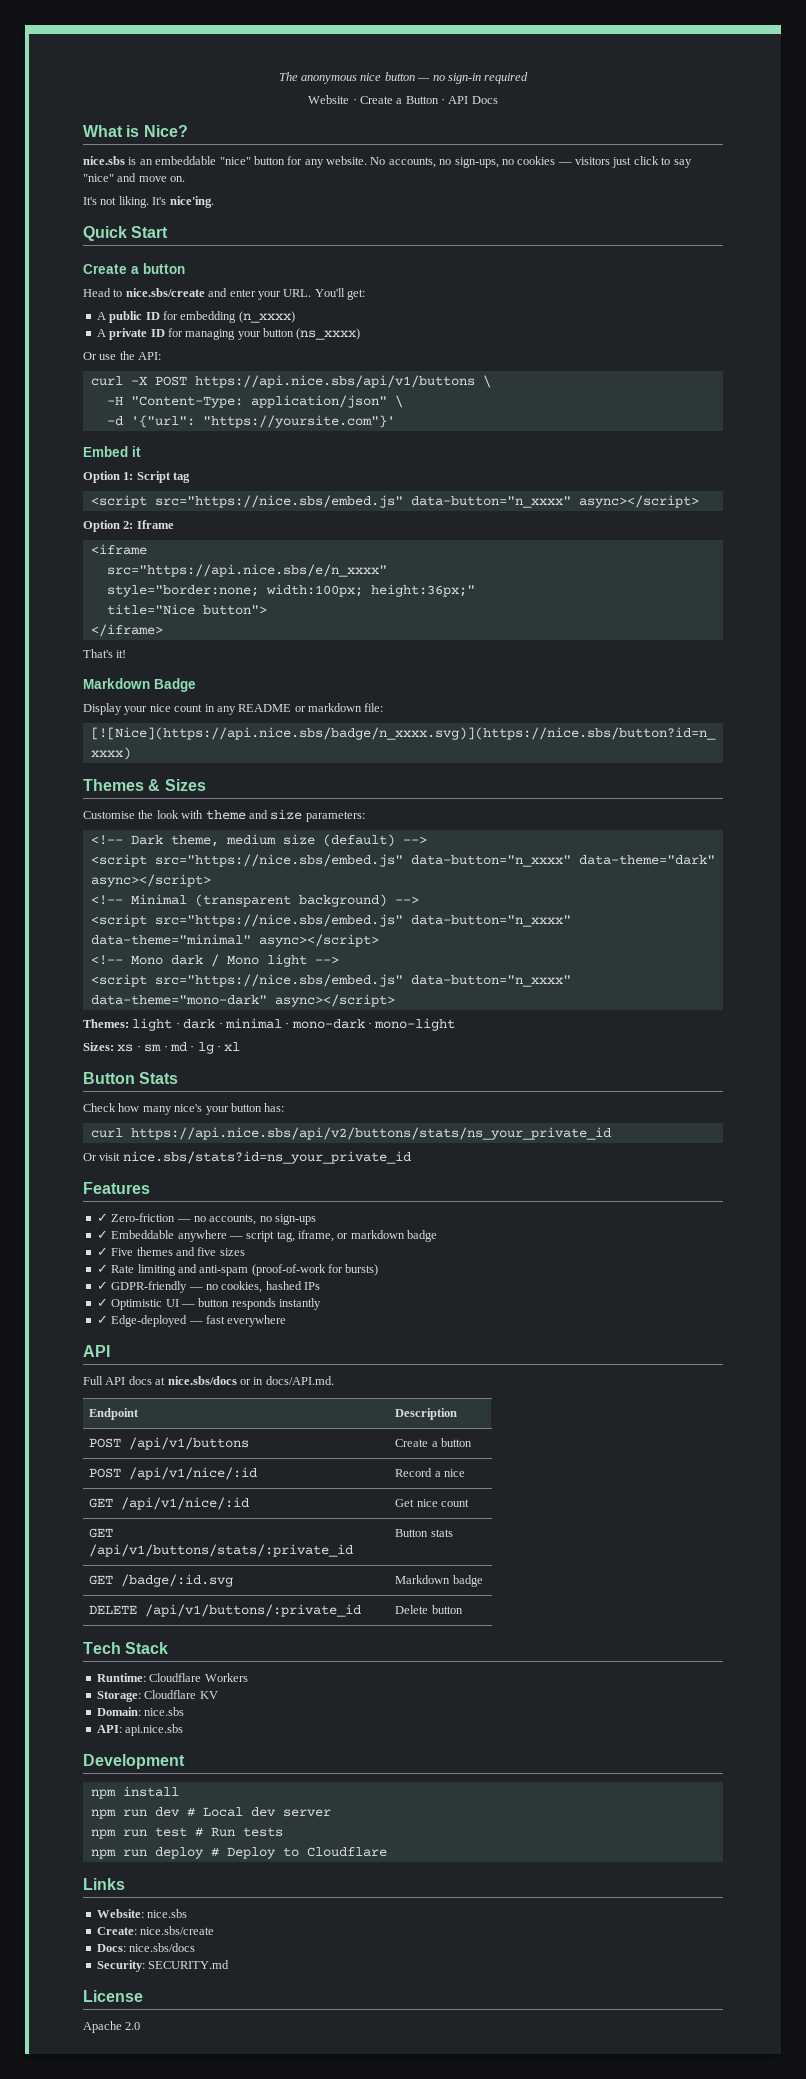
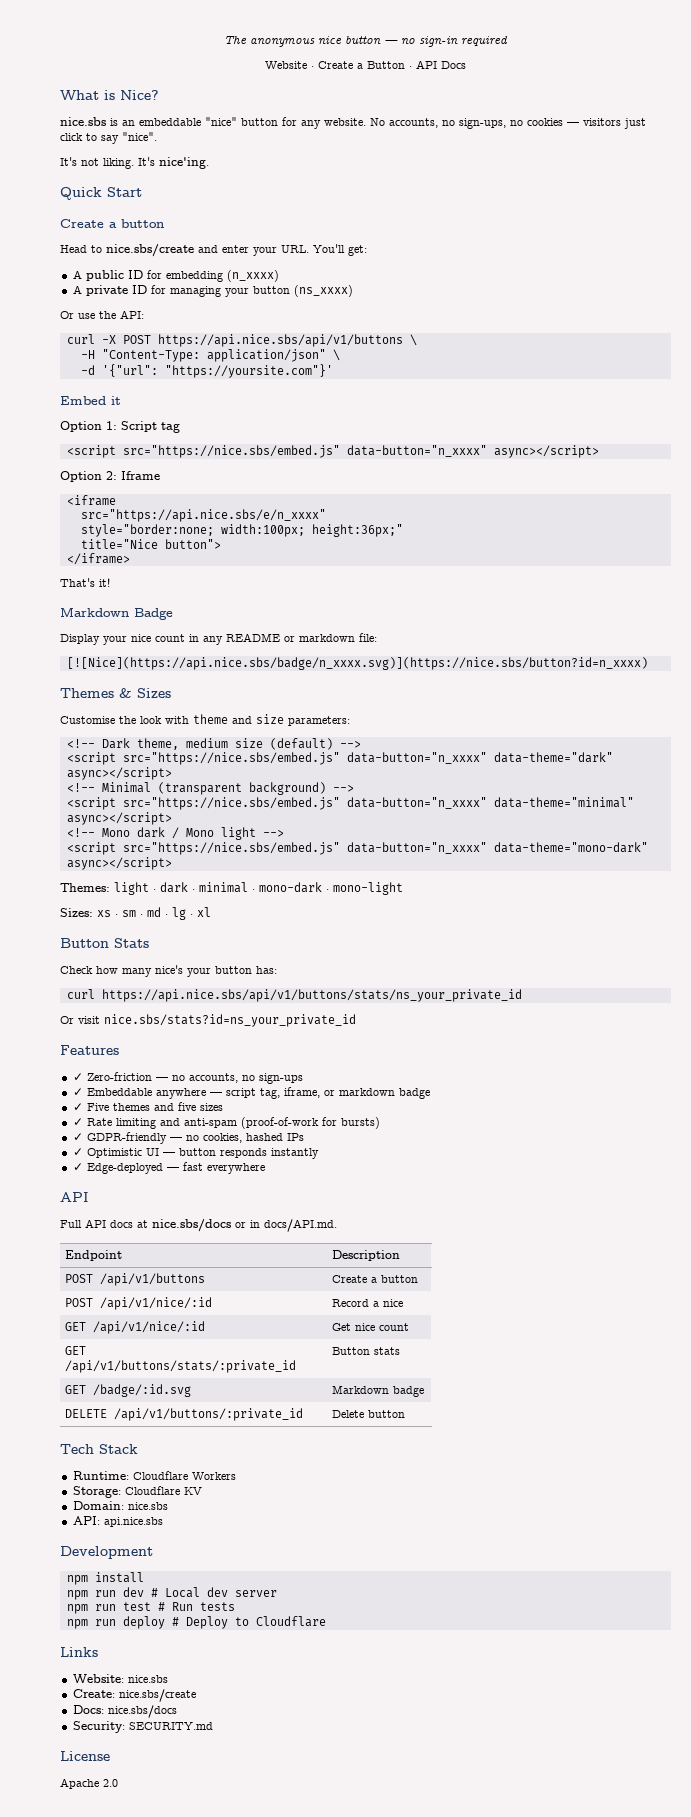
- No accounts, no sign-ups, no cookies — visitors just click to say "nice" and move on.
+ No accounts, no sign-ups, no cookies — visitors just click to say "nice".
- curl https://api.nice.sbs/api/v2/buttons/stats/ns_your_private_id
+ curl https://api.nice.sbs/api/v1/buttons/stats/ns_your_private_id

